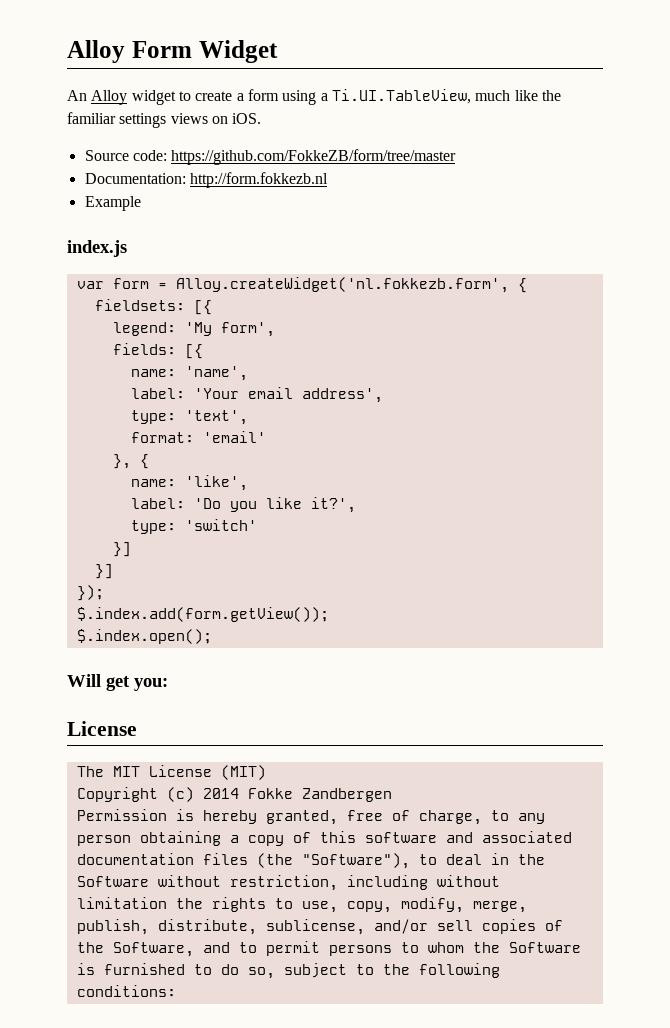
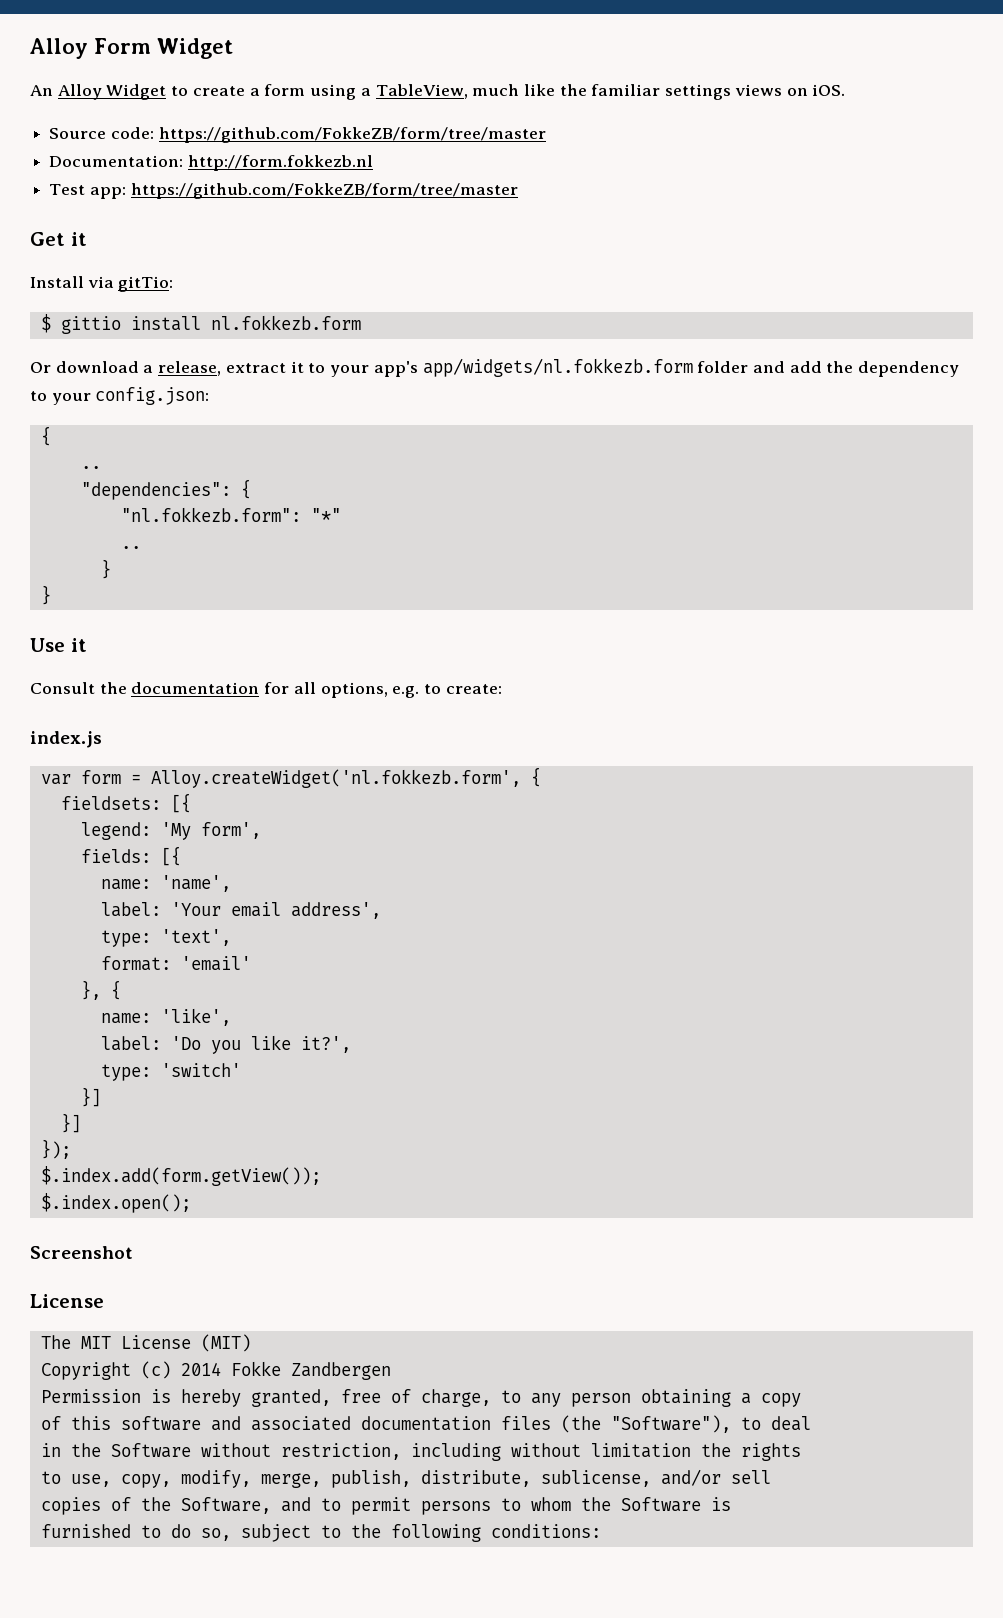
- An Alloy widget to create a form using a Ti.UI.TableView, much like the familiar settings views on iOS.
+ An Alloy Widget to create a form using a TableView, much like the familiar settings views on iOS.
- Example
+ Test app: https://github.com/FokkeZB/form/tree/master
+ Get it
+ Install via gitTio:
+ $ gittio install nl.fokkezb.form
+ Or download a release, extract it to your app's app/widgets/nl.fokkezb.form folder and add the dependency to your config.json:
+ {
+ ..
+ "dependencies": {
+ "nl.fokkezb.form": "*"
+ ..
+ }
+ }
+ Use it
+ Consult the documentation for all options, e.g. to create:
- Will get you:
+ Screenshot
- Permission is hereby granted, free of charge, to any person obtaining a copy of this software and associated documentation files (the "Software"), to deal in the Software without restriction, including without limitation the rights to use, copy, modify, merge, publish, distribute, sublicense, and/or sell copies of the Software, and to permit persons to whom the Software is furnished to do so, subject to the following conditions:
+ Permission is hereby granted, free of charge, to any person obtaining a copy
+ of this software and associated documentation files (the "Software"), to deal
+ in the Software without restriction, including without limitation the rights
+ to use, copy, modify, merge, publish, distribute, sublicense, and/or sell
+ copies of the Software, and to permit persons to whom the Software is
+ furnished to do so, subject to the following conditions:

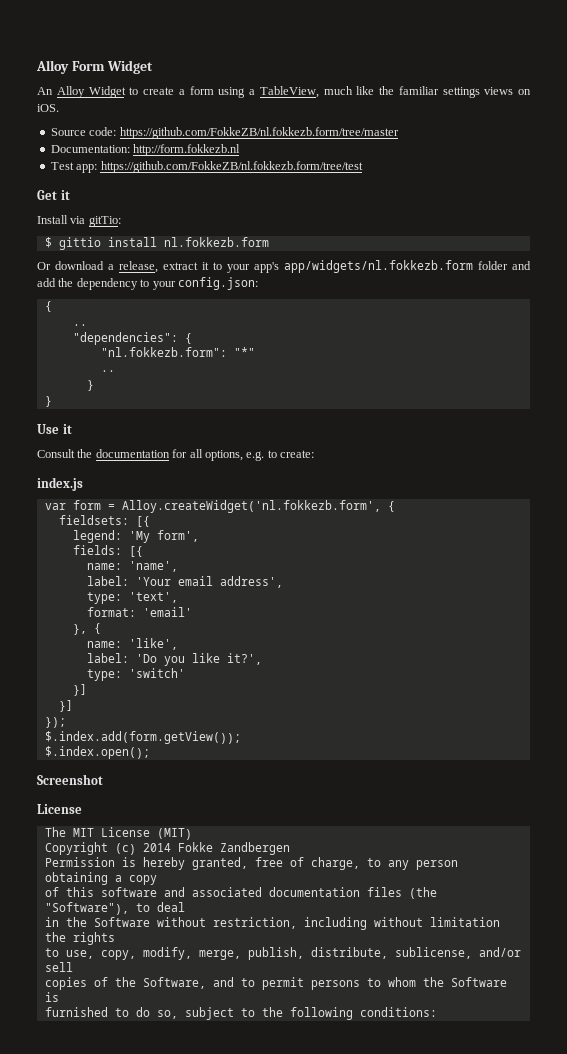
- Source code: https://github.com/FokkeZB/form/tree/master
+ Source code: https://github.com/FokkeZB/nl.fokkezb.form/tree/master
- Test app: https://github.com/FokkeZB/form/tree/master
+ Test app: https://github.com/FokkeZB/nl.fokkezb.form/tree/test

